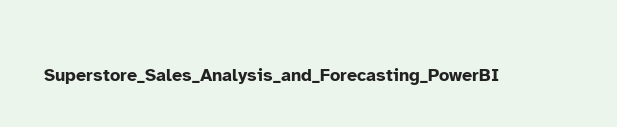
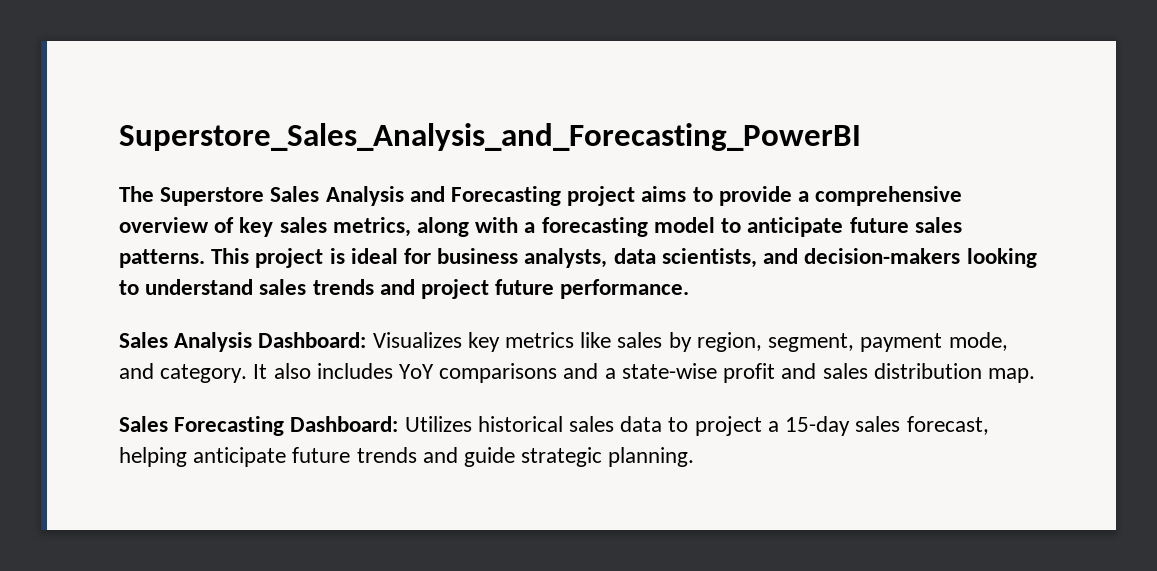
+ The Superstore Sales Analysis and Forecasting project aims to provide a comprehensive overview of key sales metrics, along with a forecasting model to anticipate future sales patterns. This project is ideal for business analysts, data scientists, and decision-makers looking to understand sales trends and project future performance.
+ Sales Analysis Dashboard: Visualizes key metrics like sales by region, segment, payment mode, and category. It also includes YoY comparisons and a state-wise profit and sales distribution map.
+ Sales Forecasting Dashboard: Utilizes historical sales data to project a 15-day sales forecast, helping anticipate future trends and guide strategic planning.

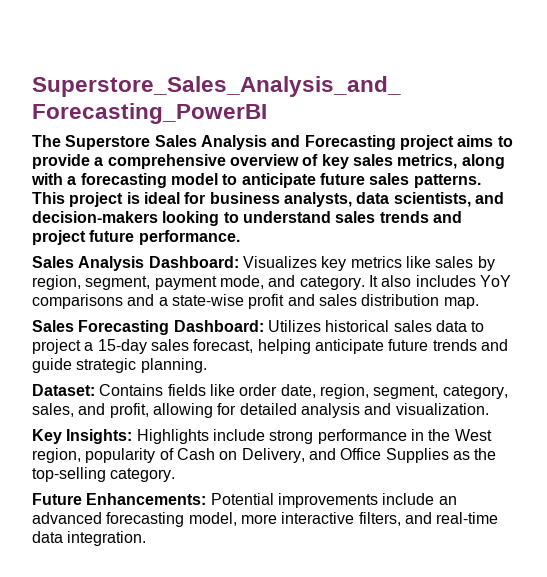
+ Dataset: Contains fields like order date, region, segment, category, sales, and profit, allowing for detailed analysis and visualization.
+ Key Insights: Highlights include strong performance in the West region, popularity of Cash on Delivery, and Office Supplies as the top-selling category.
+ Future Enhancements: Potential improvements include an advanced forecasting model, more interactive filters, and real-time data integration.

